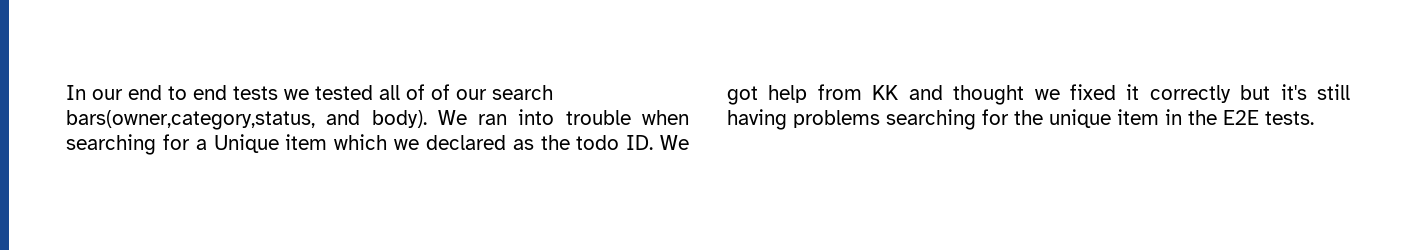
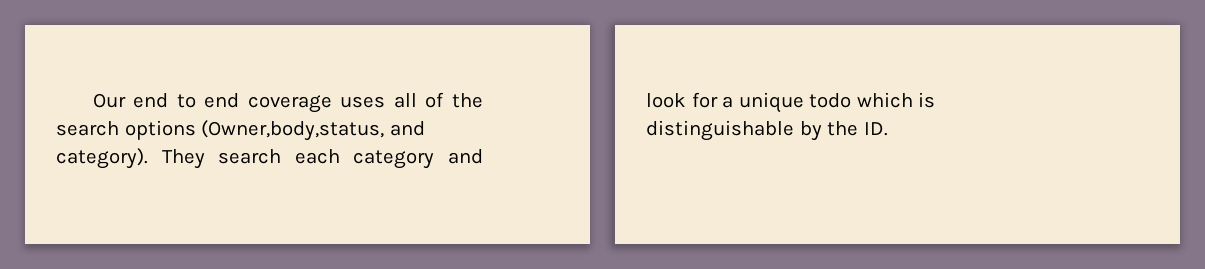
- In our end to end tests we tested all of of our search bars(owner,category,status, and body). We ran into trouble when searching for a Unique item which we declared as the todo ID. We got help from KK and thought we fixed it correctly but it's still having problems searching for the unique item in the E2E tests.
+ Our end to end coverage uses all of the search options (Owner,body,status, and category). They search each category and look for a unique todo which is distinguishable by the ID.

